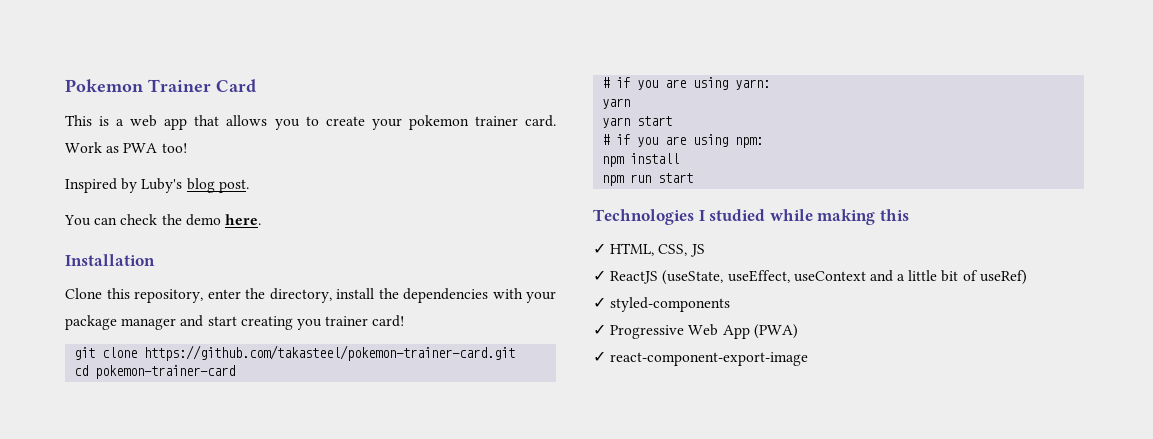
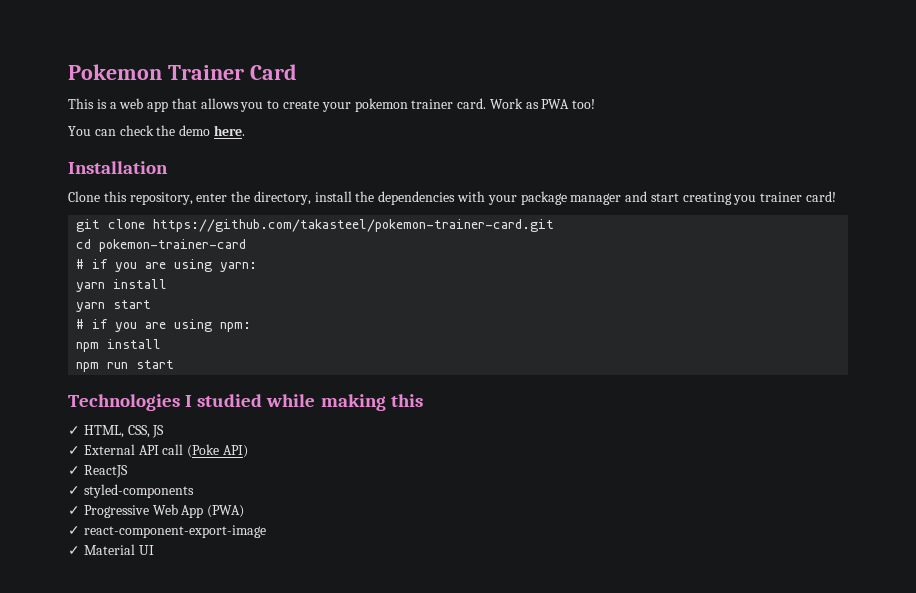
- Inspired by Luby's blog post.
  # if you are using yarn:
- yarn
+ yarn install
- ✓ ReactJS (useState, useEffect, useContext and a little bit of useRef)
+ ✓ External API call (Poke API)
+ ✓ ReactJS
+ ✓ Material UI

